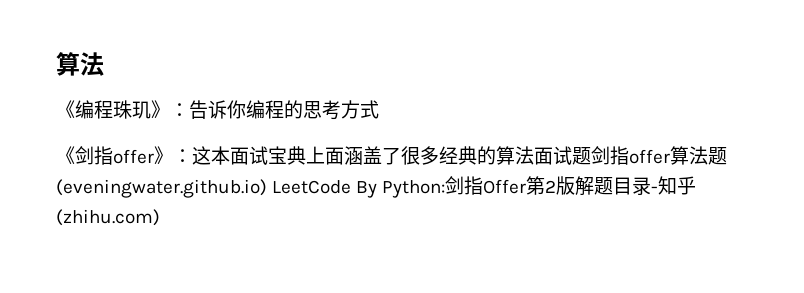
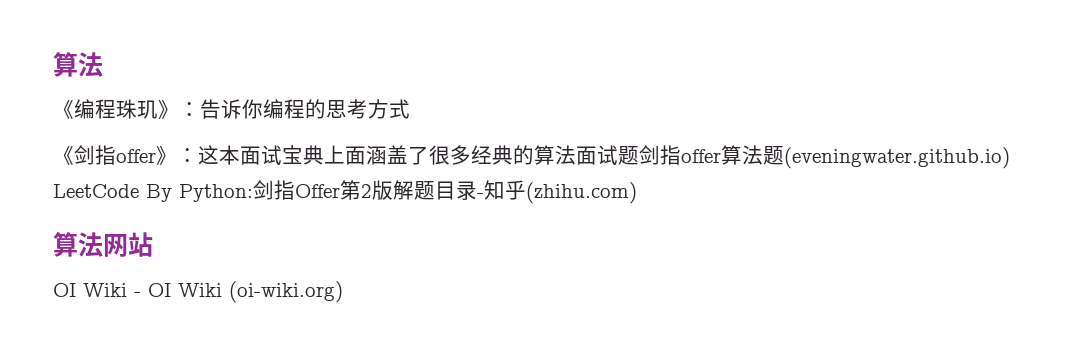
+ 算法网站
+ OI Wiki - OI Wiki (oi-wiki.org)

